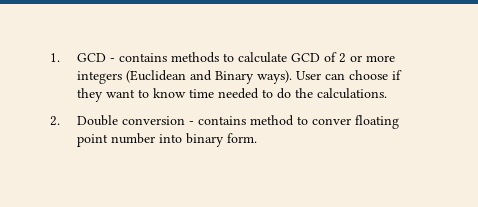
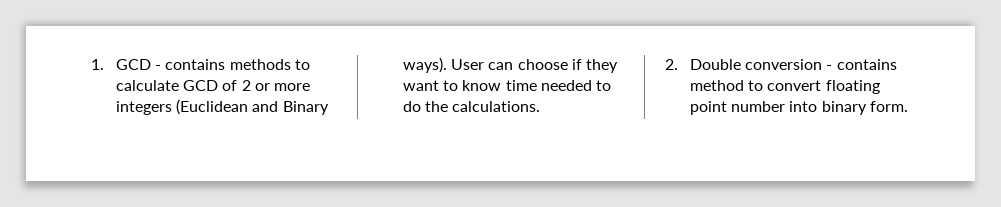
- 2. Double conversion - contains method to conver floating point number into binary form.
+ 2. Double conversion - contains method to convert floating point number into binary form.

